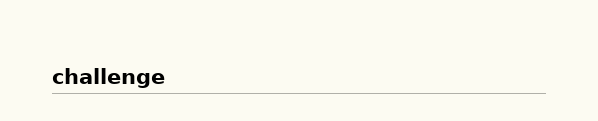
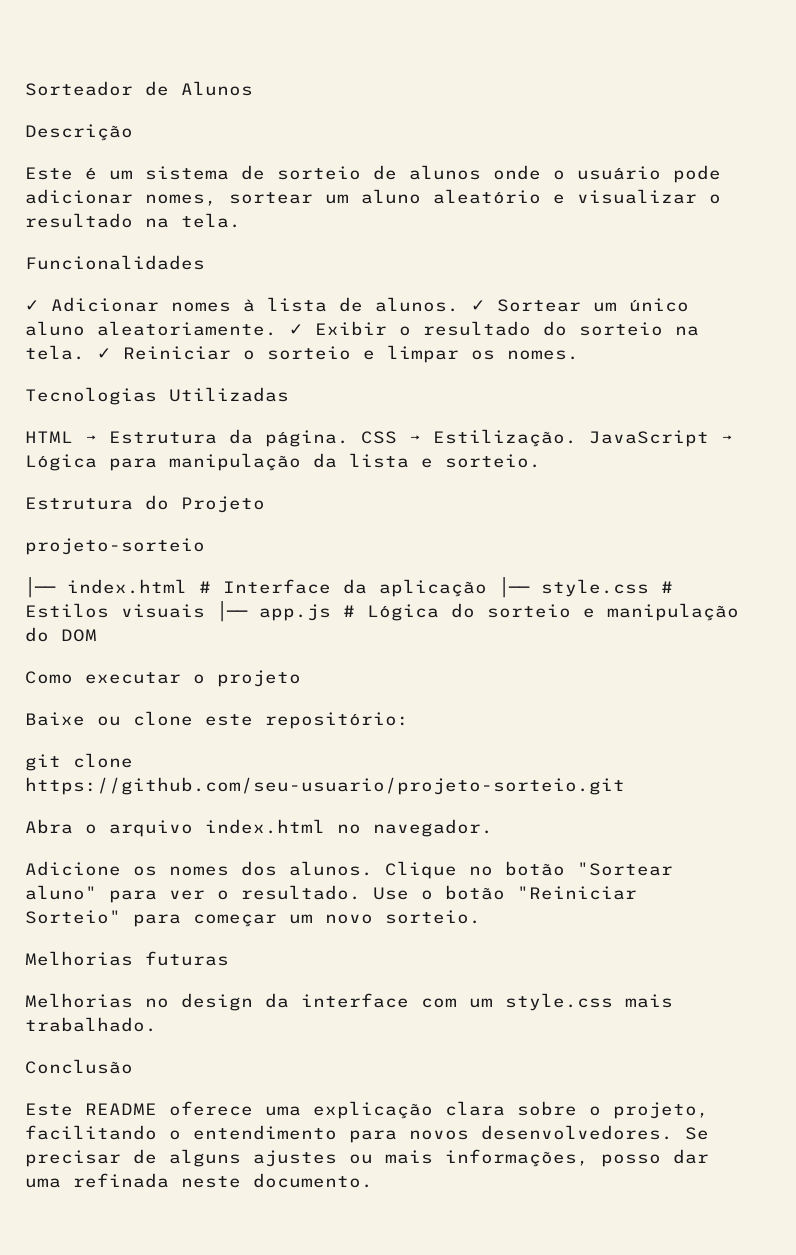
- challenge
+ Sorteador de Alunos
+ Descrição
+ Este é um sistema de sorteio de alunos onde o usuário pode adicionar nomes, sortear um aluno aleatório e visualizar o resultado na tela.
+ Funcionalidades
+ ✓ Adicionar nomes à lista de alunos. ✓ Sortear um único aluno aleatoriamente. ✓ Exibir o resultado do sorteio na tela. ✓ Reiniciar o sorteio e limpar os nomes.
+ Tecnologias Utilizadas
+ HTML → Estrutura da página. CSS → Estilização. JavaScript → Lógica para manipulação da lista e sorteio.
+ Estrutura do Projeto
+ projeto-sorteio
+ │── index.html # Interface da aplicação │── style.css # Estilos visuais │── app.js # Lógica do sorteio e manipulação do DOM
+ Como executar o projeto
+ Baixe ou clone este repositório:
+ git clone https://github.com/seu-usuario/projeto-sorteio.git
+ Abra o arquivo index.html no navegador.
+ Adicione os nomes dos alunos. Clique no botão "Sortear aluno" para ver o resultado. Use o botão "Reiniciar Sorteio" para começar um novo sorteio.
+ Melhorias futuras
+ Melhorias no design da interface com um style.css mais trabalhado.
+ Conclusão
+ Este README oferece uma explicação clara sobre o projeto, facilitando o entendimento para novos desenvolvedores. Se precisar de alguns ajustes ou mais informações, posso dar uma refinada neste documento.

